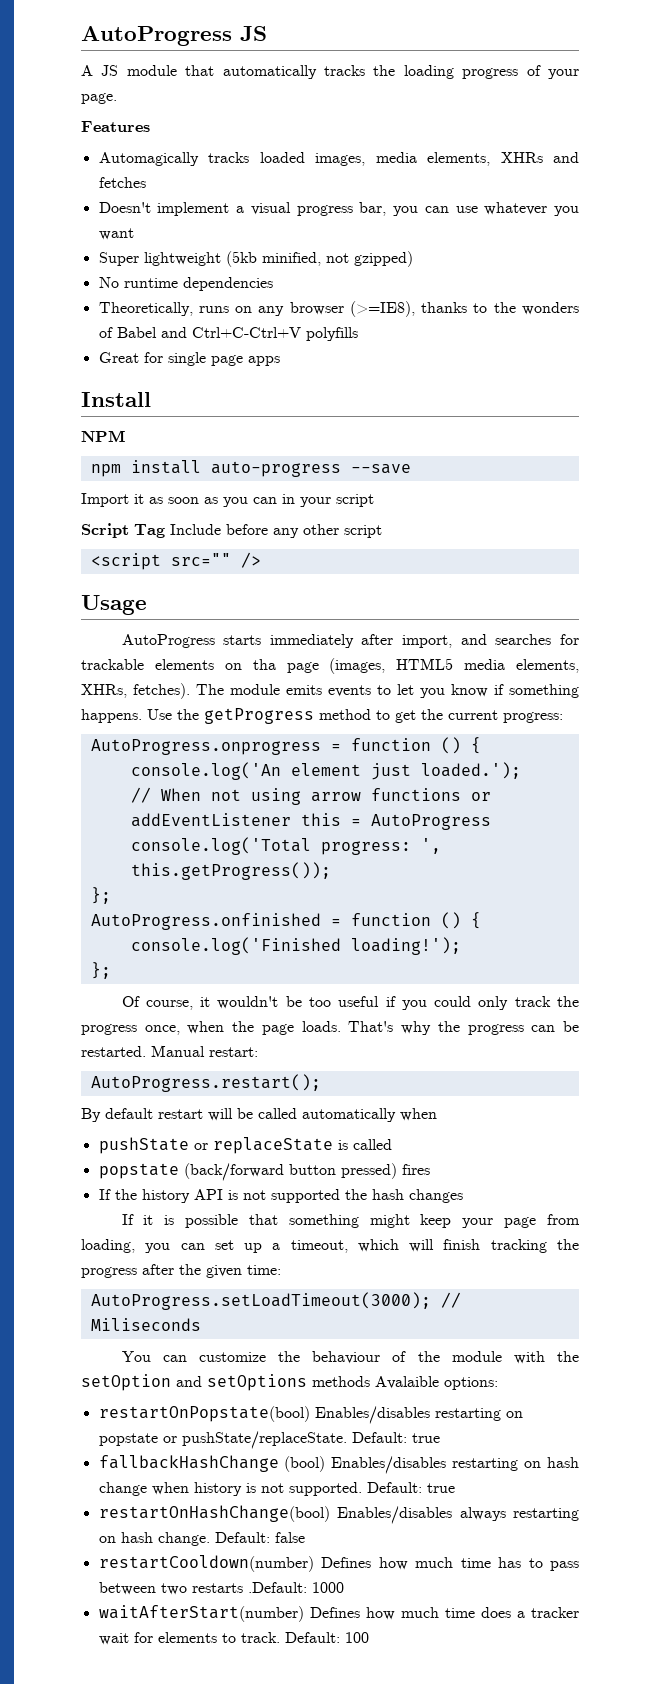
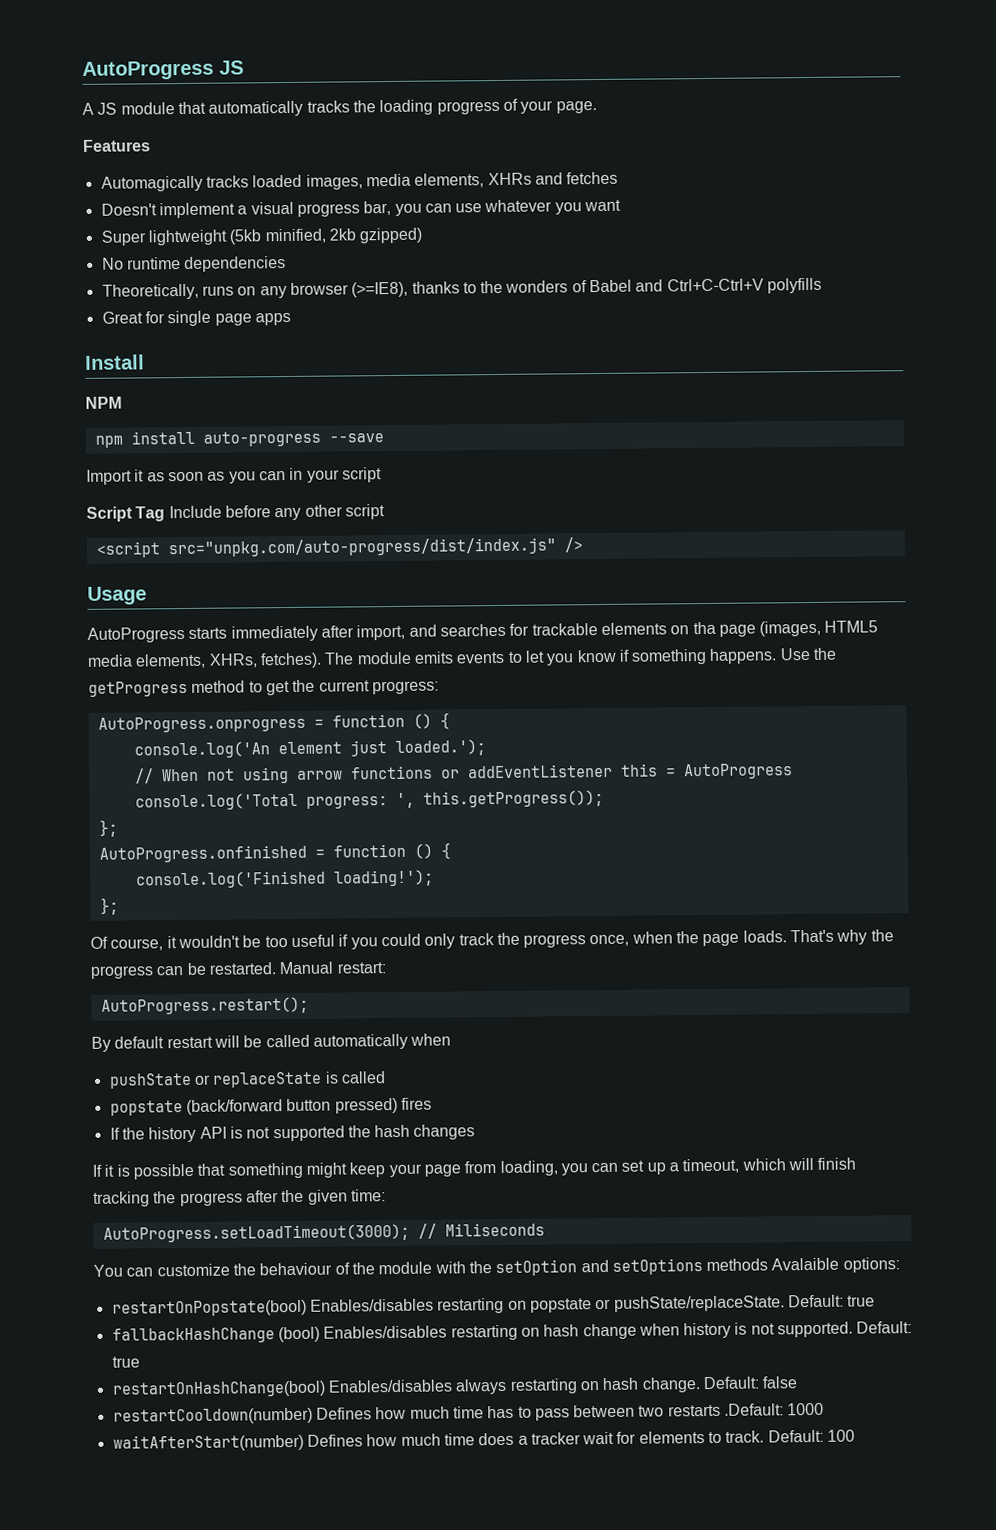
- Super lightweight (5kb minified, not gzipped)
+ Super lightweight (5kb minified, 2kb gzipped)
- <script src="" />
+ <script src="unpkg.com/auto-progress/dist/index.js" />

